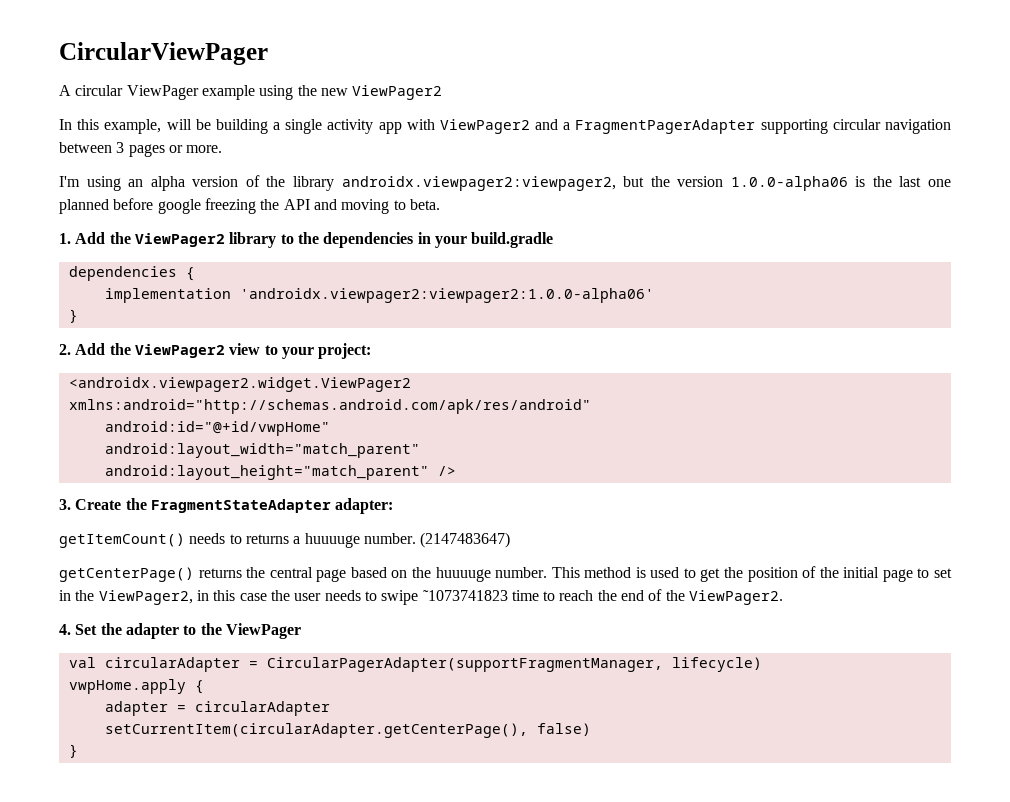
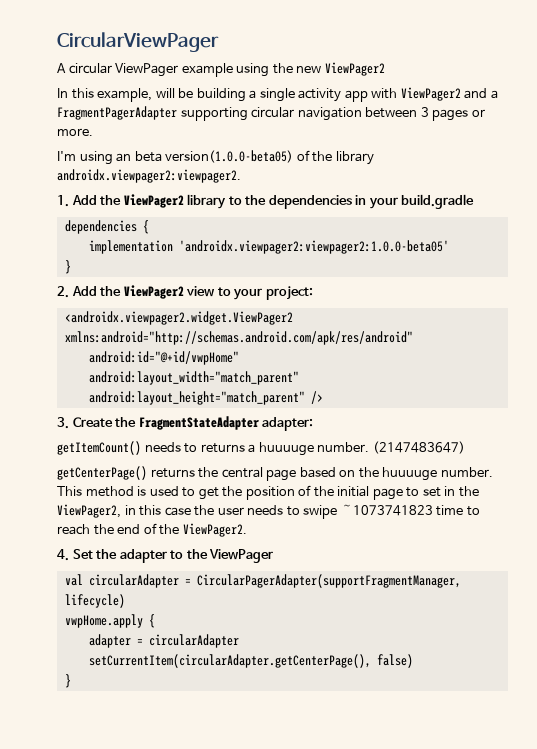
- I'm using an alpha version of the library androidx.viewpager2:viewpager2, but the version 1.0.0-alpha06 is the last one planned before google freezing the API and moving to beta.
+ I'm using an beta version(1.0.0-beta05) of the library androidx.viewpager2:viewpager2.
- implementation 'androidx.viewpager2:viewpager2:1.0.0-alpha06'
+ implementation 'androidx.viewpager2:viewpager2:1.0.0-beta05'

